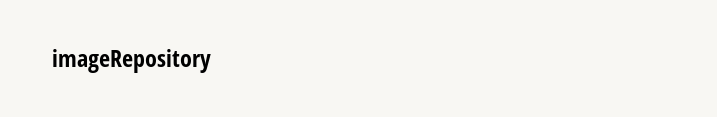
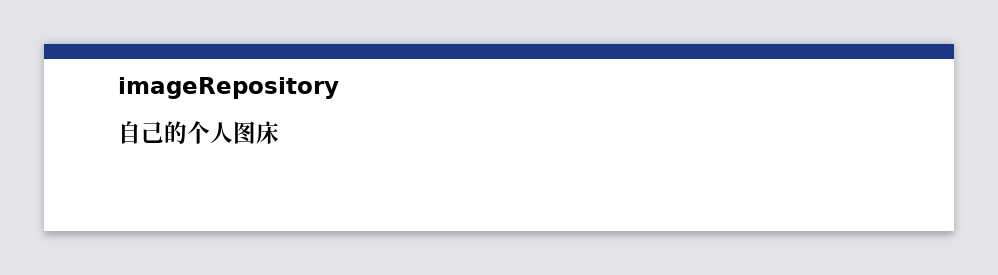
+ 自己的个人图床

